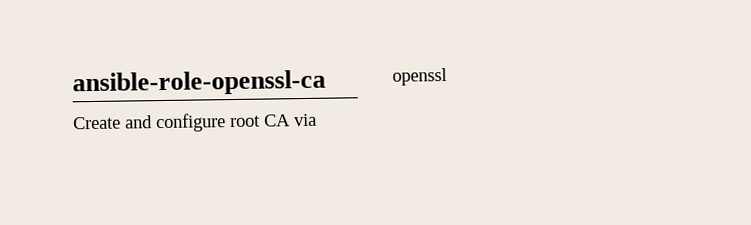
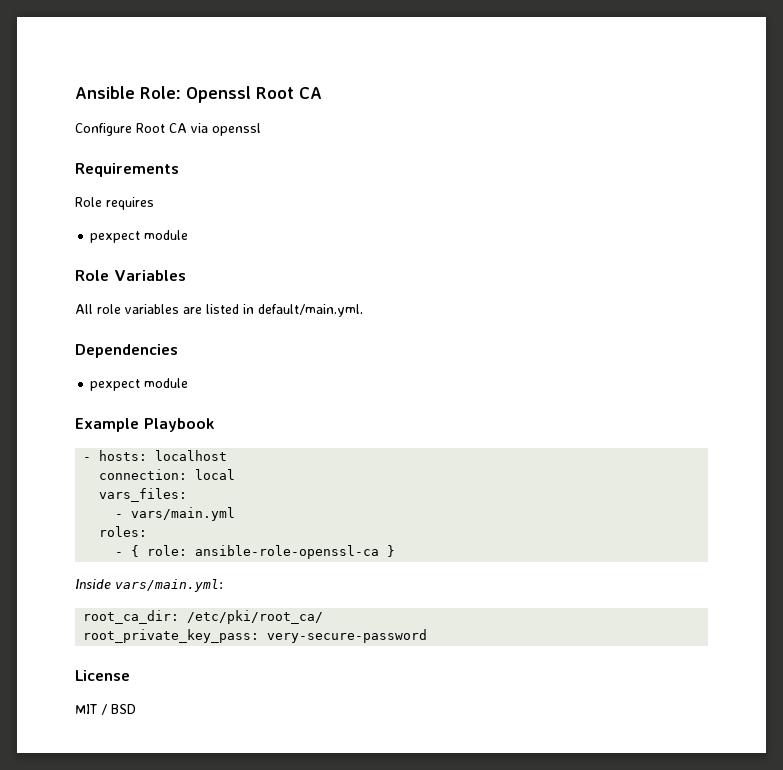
- ansible-role-openssl-ca
- Create and configure root CA via openssl
+ Ansible Role: Openssl Root CA
+ Configure Root CA via openssl
+ Requirements
+ Role requires
+ pexpect module
+ Role Variables
+ All role variables are listed in default/main.yml.
+ Dependencies
+ pexpect module
+ Example Playbook
+ - hosts: localhost
+ connection: local
+ vars_files:
+ - vars/main.yml
+ roles:
+ - { role: ansible-role-openssl-ca }
+ Inside vars/main.yml:
+ root_ca_dir: /etc/pki/root_ca/
+ root_private_key_pass: very-secure-password
+ License
+ MIT / BSD

